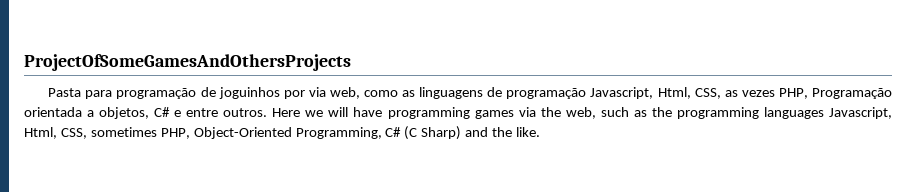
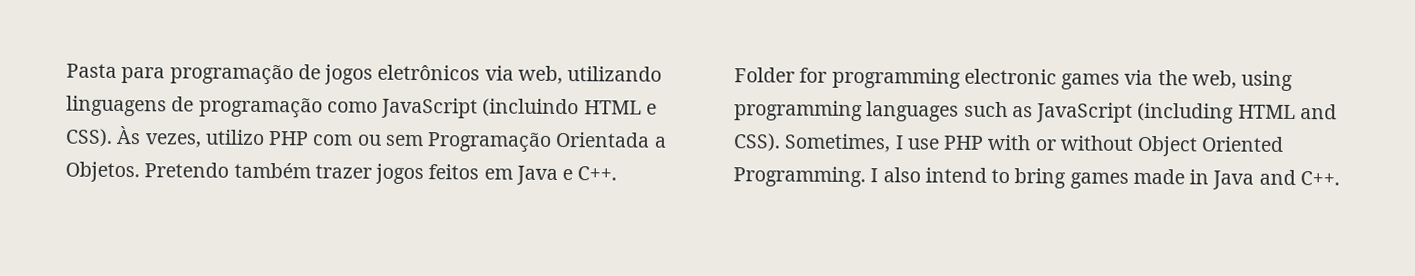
- ProjectOfSomeGamesAndOthersProjects
- Pasta para programação de joguinhos por via web, como as linguagens de programação Javascript, Html, CSS, as vezes PHP, Programação orientada a objetos, C# e entre outros. Here we will have programming games via the web, such as the programming languages Javascript, Html, CSS, sometimes PHP, Object-Oriented Programming, C# (C Sharp) and the like.
+ Pasta para programação de jogos eletrônicos via web, utilizando linguagens de programação como JavaScript (incluindo HTML e CSS). Às vezes, utilizo PHP com ou sem Programação Orientada a Objetos. Pretendo também trazer jogos feitos em Java e C++. Folder for programming electronic games via the web, using programming languages such as JavaScript (including HTML and CSS). Sometimes, I use PHP with or without Object Oriented Programming. I also intend to bring games made in Java and C++.

